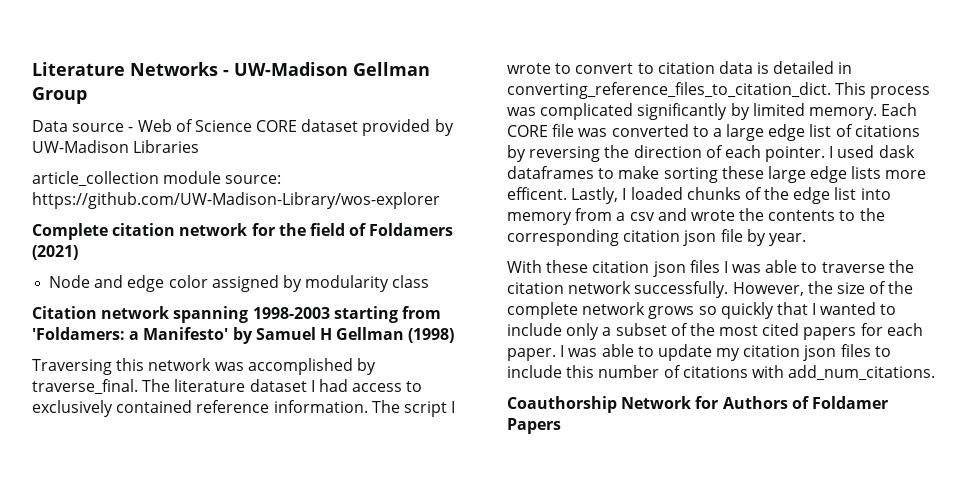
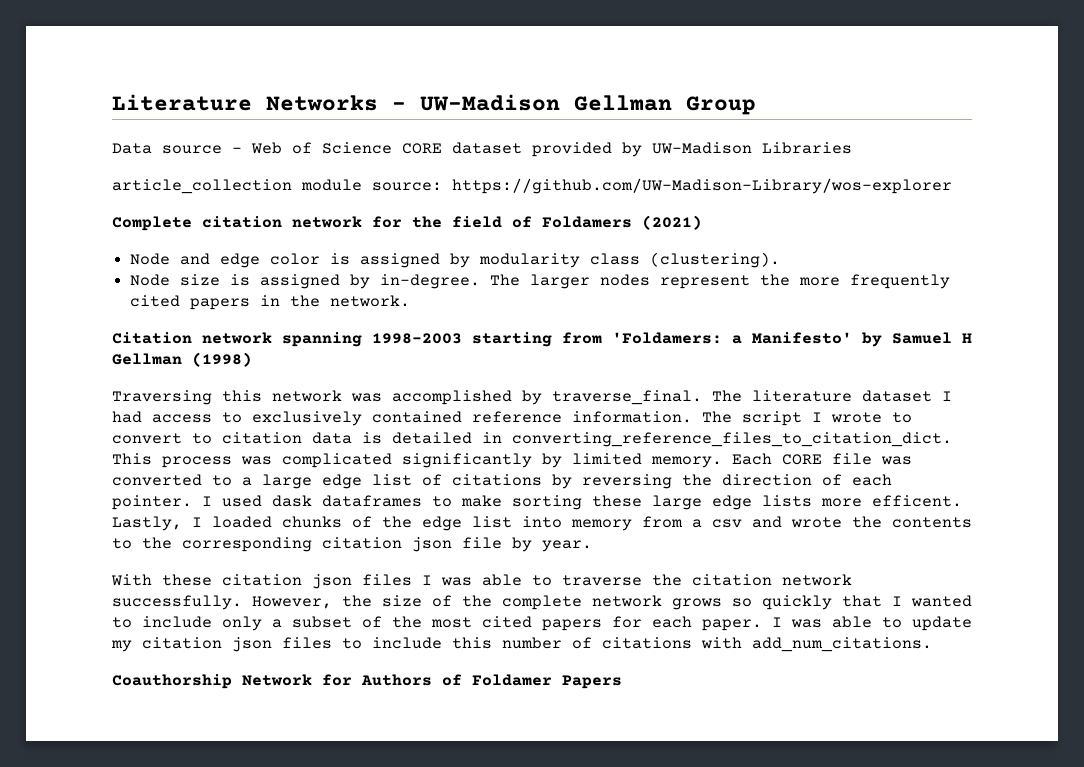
- Node and edge color assigned by modularity class
+ Node and edge color is assigned by modularity class (clustering).
+ Node size is assigned by in-degree. The larger nodes represent the more frequently cited papers in the network.

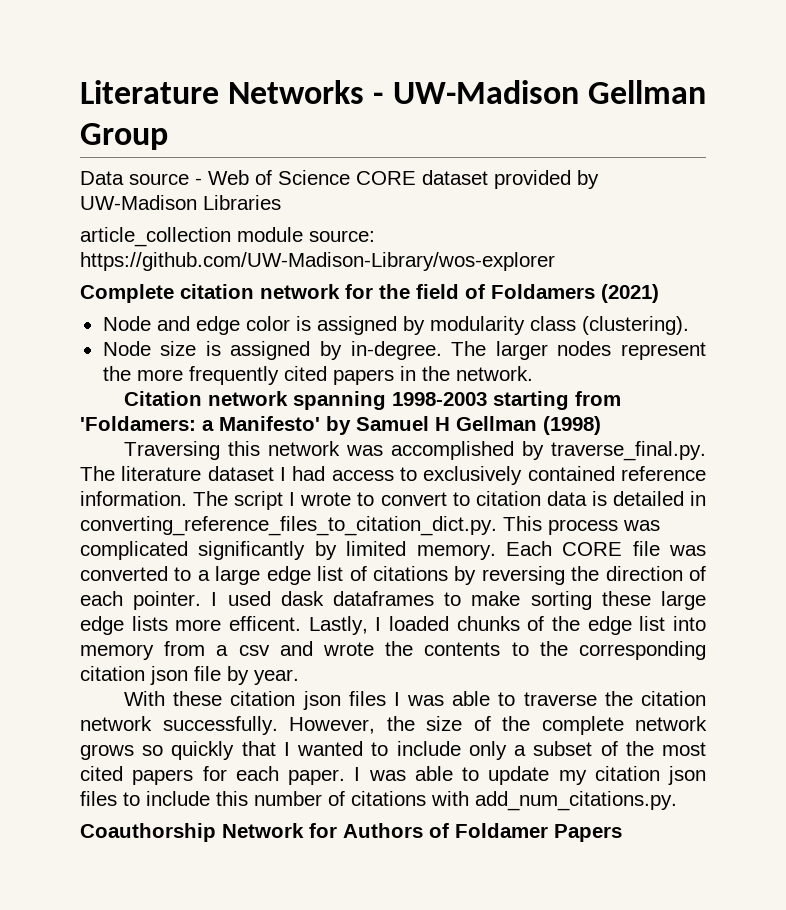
- Traversing this network was accomplished by traverse_final. The literature dataset I had access to exclusively contained reference information.
+ Traversing this network was accomplished by traverse_final.py. The literature dataset I had access to exclusively contained reference information.
- The script I wrote to convert to citation data is detailed in converting_reference_files_to_citation_dict. This process was complicated significantly by limited memory.
+ The script I wrote to convert to citation data is detailed in converting_reference_files_to_citation_dict.py. This process was complicated significantly by limited memory.
- I was able to update my citation json files to include this number of citations with add_num_citations.
+ I was able to update my citation json files to include this number of citations with add_num_citations.py.

